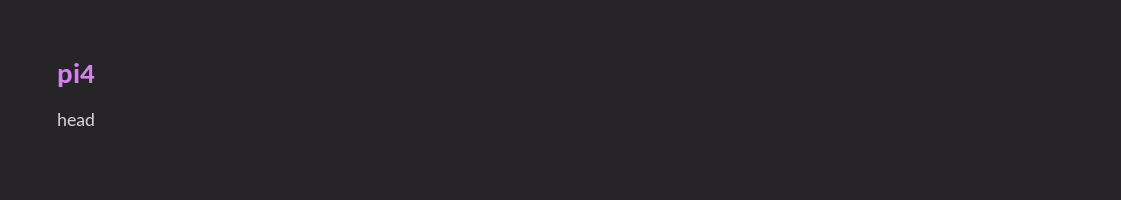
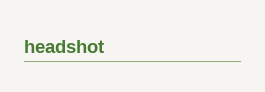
- pi4
- head
+ headshot

